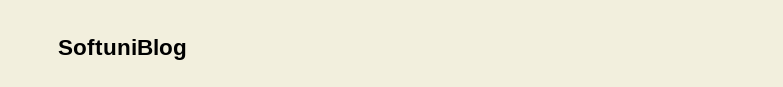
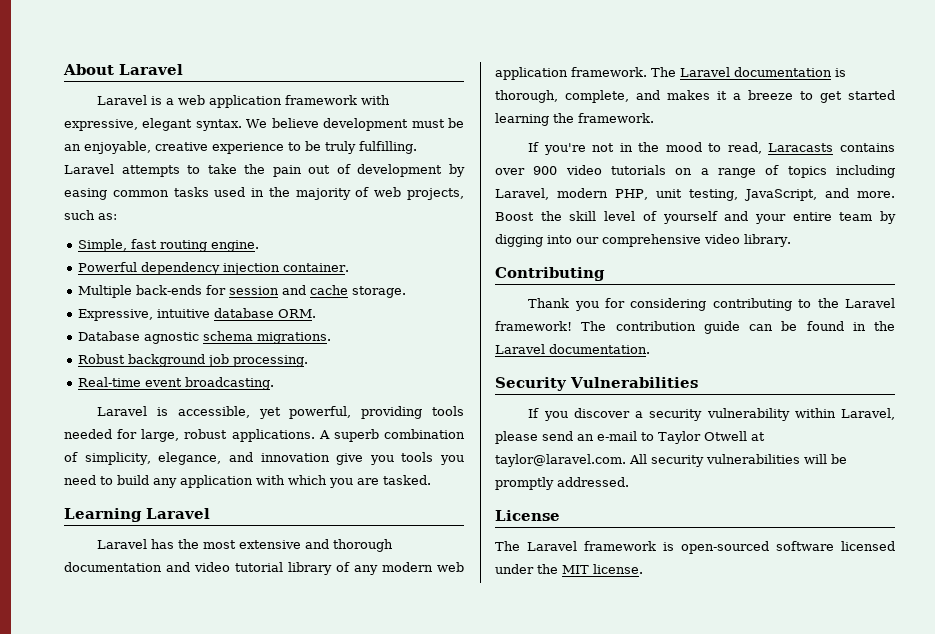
- SoftuniBlog
+ About Laravel
+ Laravel is a web application framework with expressive, elegant syntax. We believe development must be an enjoyable, creative experience to be truly fulfilling. Laravel attempts to take the pain out of development by easing common tasks used in the majority of web projects, such as:
+ Simple, fast routing engine.
+ Powerful dependency injection container.
+ Multiple back-ends for session and cache storage.
+ Expressive, intuitive database ORM.
+ Database agnostic schema migrations.
+ Robust background job processing.
+ Real-time event broadcasting.
+ Laravel is accessible, yet powerful, providing tools needed for large, robust applications. A superb combination of simplicity, elegance, and innovation give you tools you need to build any application with which you are tasked.
+ Learning Laravel
+ Laravel has the most extensive and thorough documentation and video tutorial library of any modern web application framework. The Laravel documentation is thorough, complete, and makes it a breeze to get started learning the framework.
+ If you're not in the mood to read, Laracasts contains over 900 video tutorials on a range of topics including Laravel, modern PHP, unit testing, JavaScript, and more. Boost the skill level of yourself and your entire team by digging into our comprehensive video library.
+ Contributing
+ Thank you for considering contributing to the Laravel framework! The contribution guide can be found in the Laravel documentation.
+ Security Vulnerabilities
+ If you discover a security vulnerability within Laravel, please send an e-mail to Taylor Otwell at taylor@laravel.com. All security vulnerabilities will be promptly addressed.
+ License
+ The Laravel framework is open-sourced software licensed under the MIT license.

